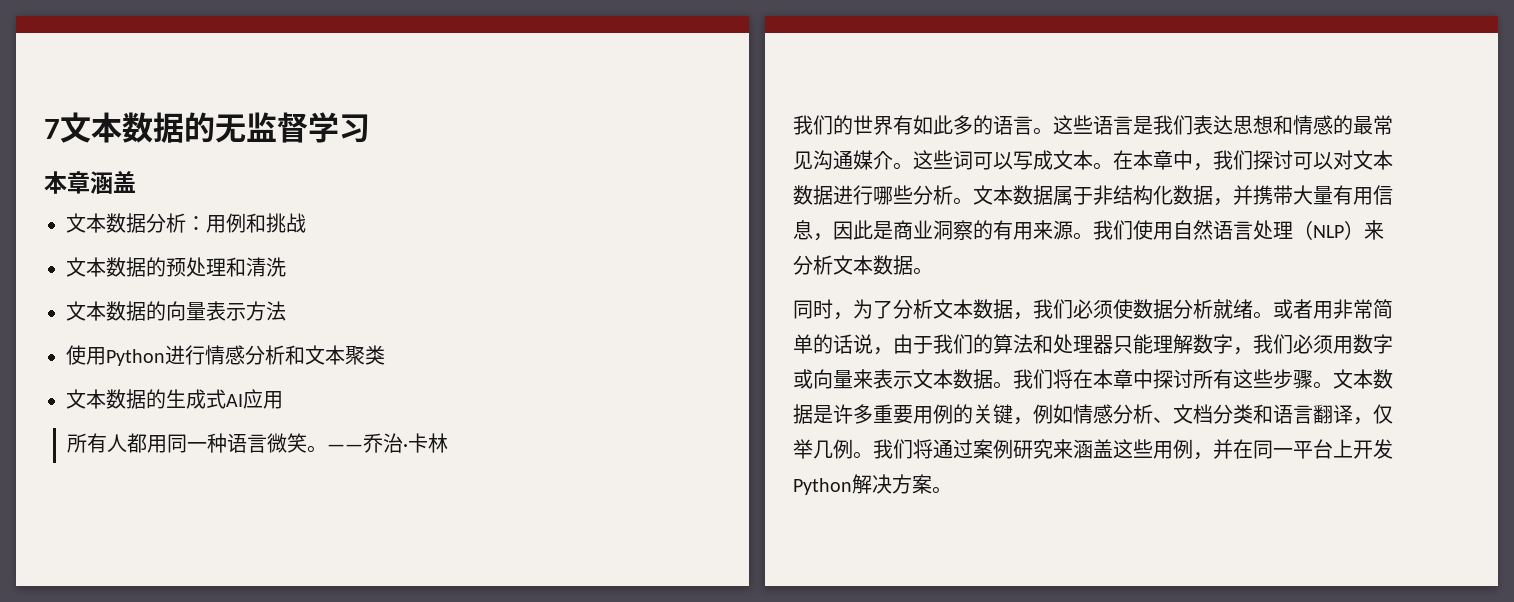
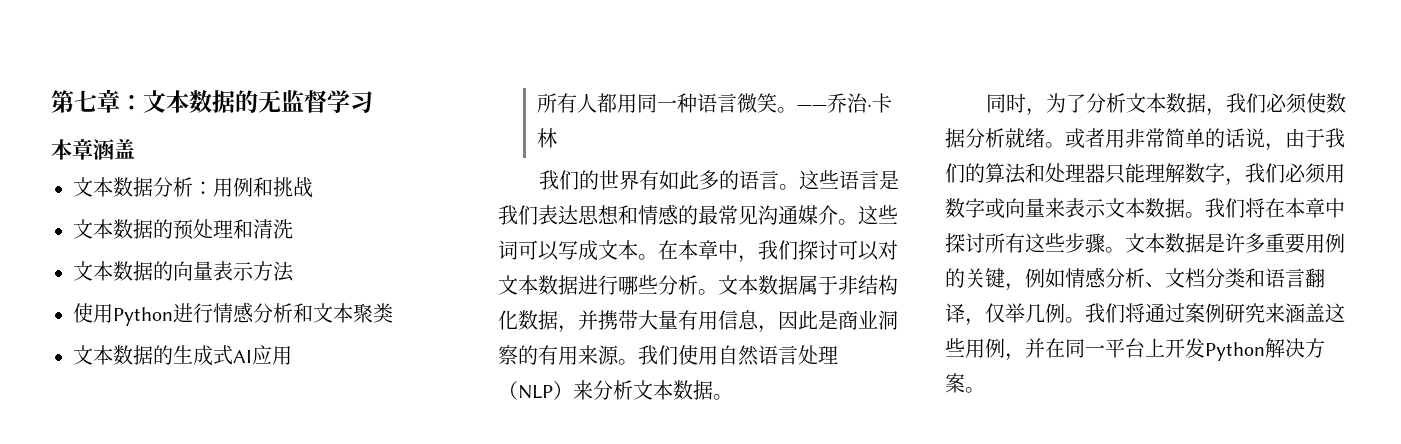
- 7文本数据的无监督学习
+ 第七章：文本数据的无监督学习

